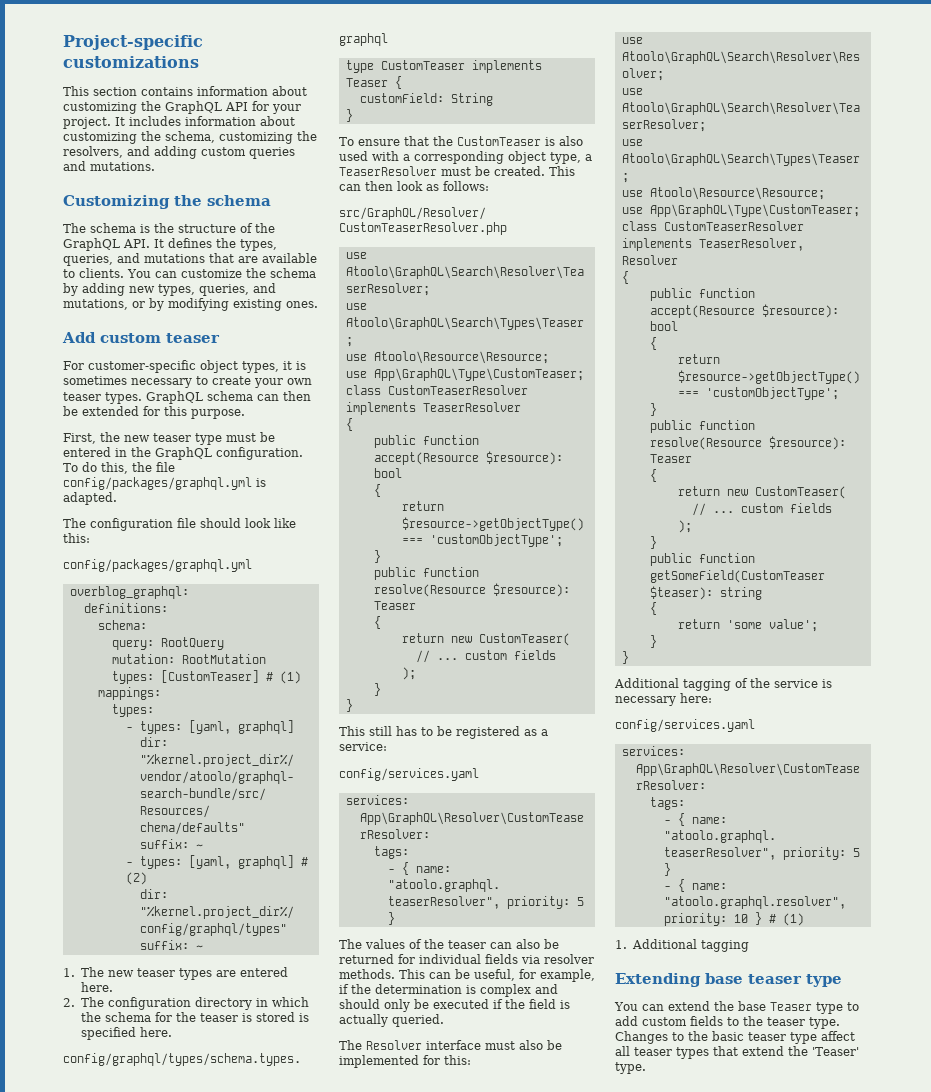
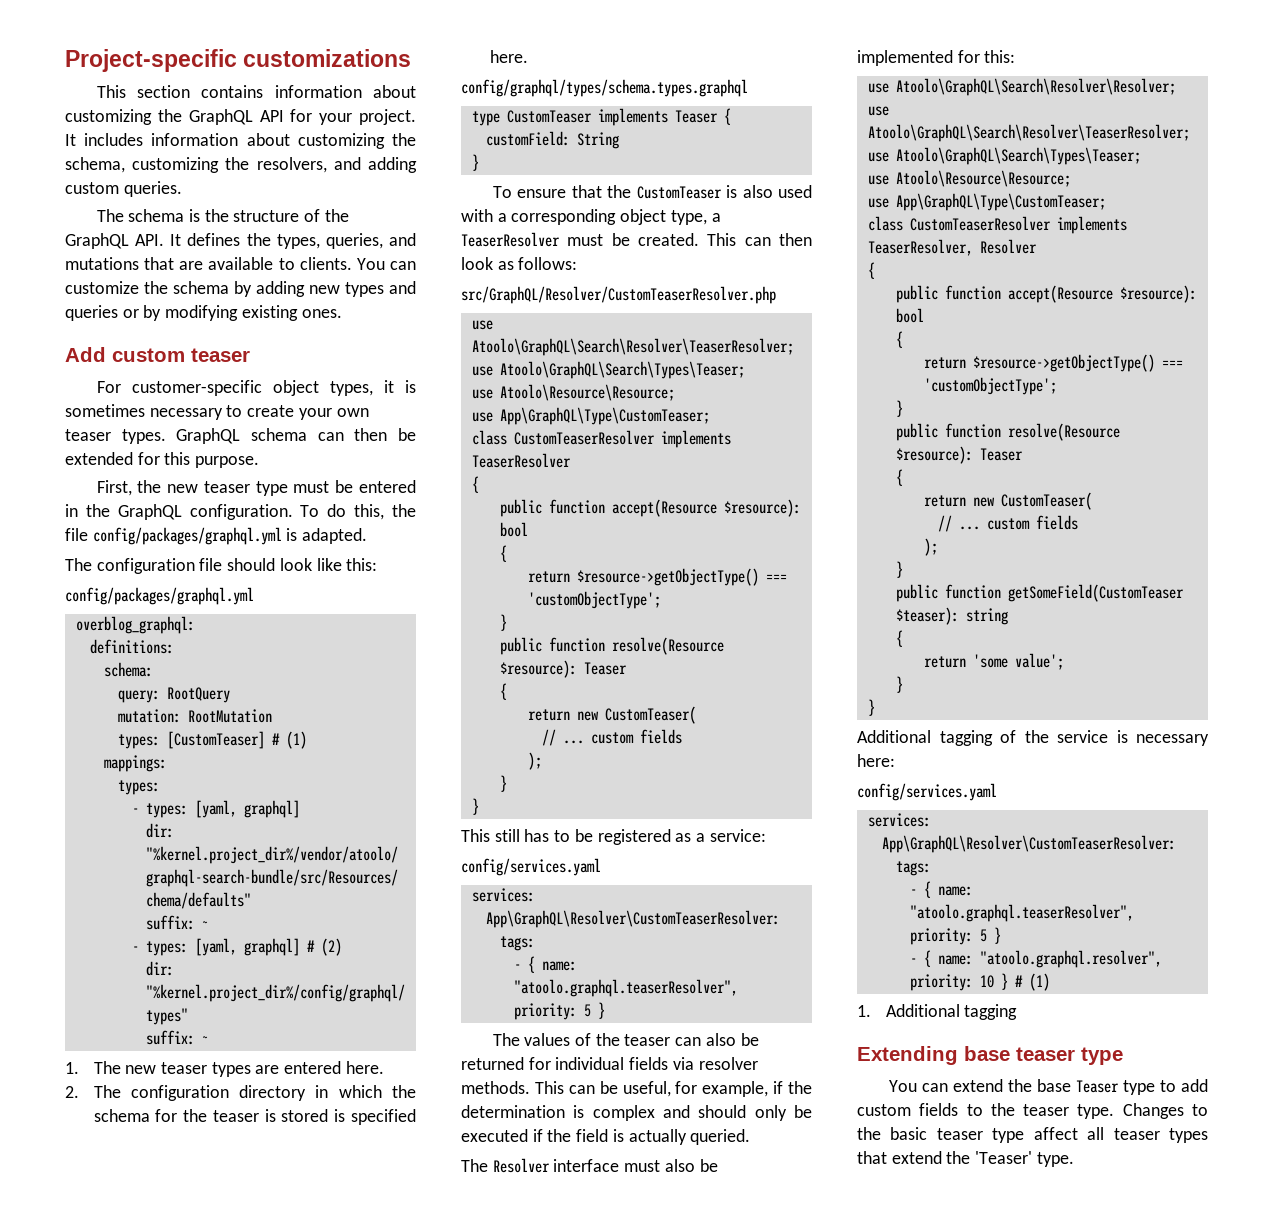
- It includes information about customizing the schema, customizing the resolvers, and adding custom queries and mutations.
- Customizing the schema
+ It includes information about customizing the schema, customizing the resolvers, and adding custom queries.
- You can customize the schema by adding new types, queries, and mutations, or by modifying existing ones.
+ You can customize the schema by adding new types and queries or by modifying existing ones.

